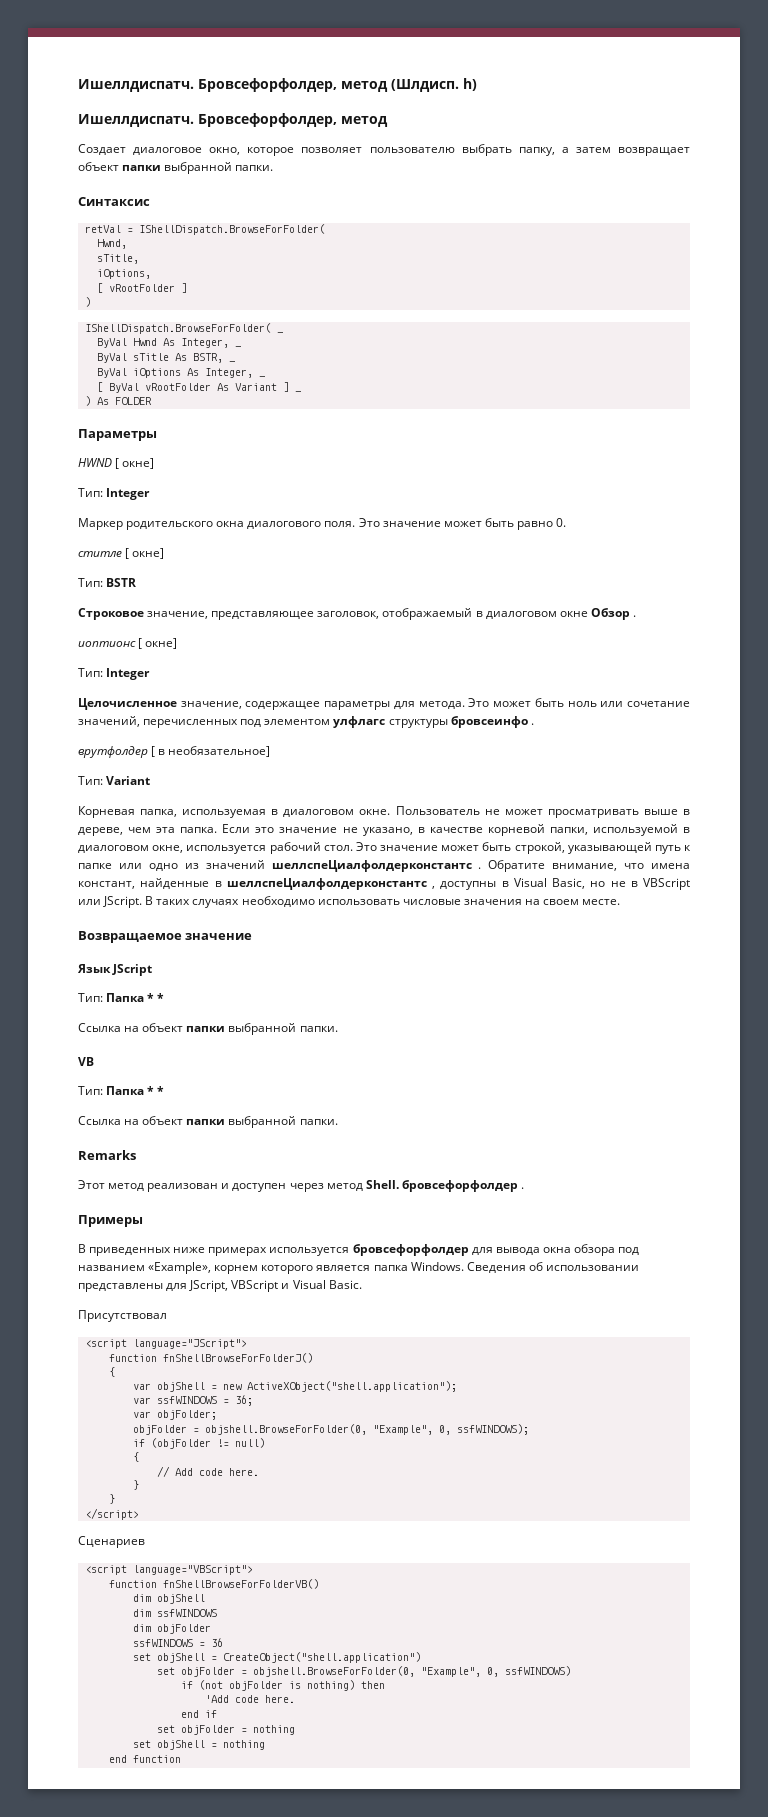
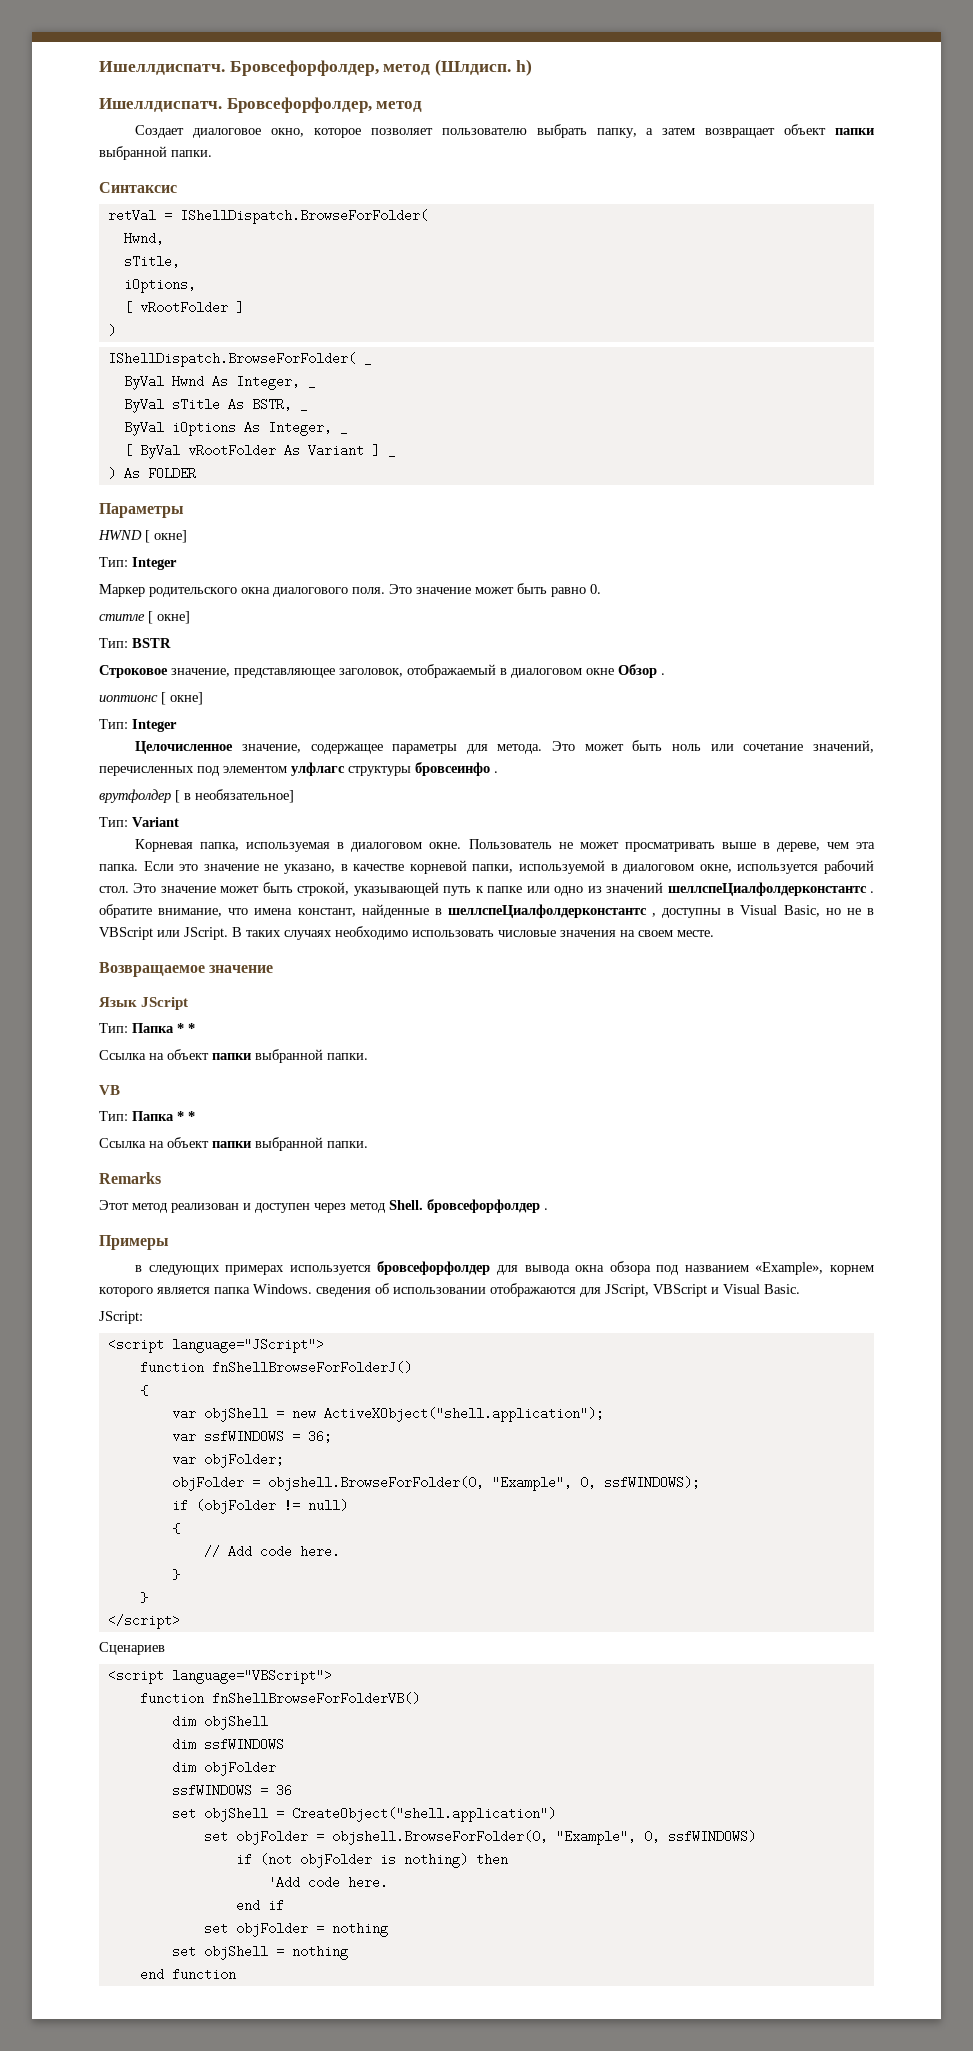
- Это значение может быть строкой, указывающей путь к папке или одно из значений шеллспеЦиалфолдерконстантс . Обратите внимание, что имена констант, найденные в шеллспеЦиалфолдерконстантс , доступны в Visual Basic, но не в VBScript или JScript.
+ Это значение может быть строкой, указывающей путь к папке или одно из значений шеллспеЦиалфолдерконстантс . обратите внимание, что имена констант, найденные в шеллспеЦиалфолдерконстантс , доступны в Visual Basic, но не в VBScript или JScript.
- В приведенных ниже примерах используется бровсефорфолдер для вывода окна обзора под названием «Example», корнем которого является папка Windows. Сведения об использовании представлены для JScript, VBScript и Visual Basic.
+ в следующих примерах используется бровсефорфолдер для вывода окна обзора под названием «Example», корнем которого является папка Windows. сведения об использовании отображаются для JScript, VBScript и Visual Basic.
- Присутствовал
+ JScript:

